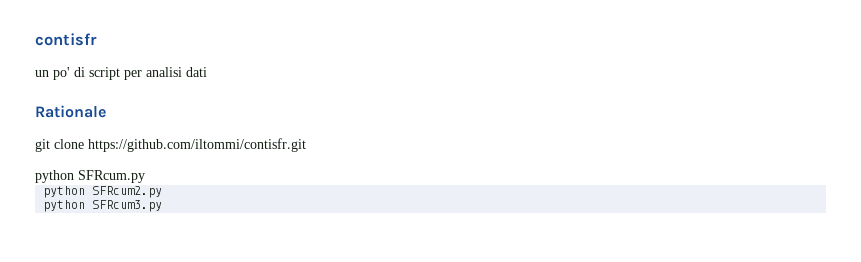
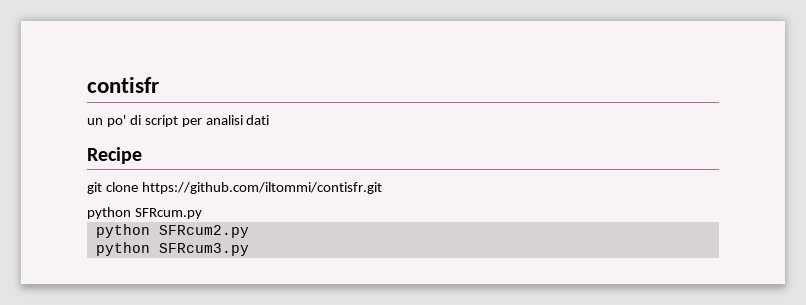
- Rationale
+ Recipe

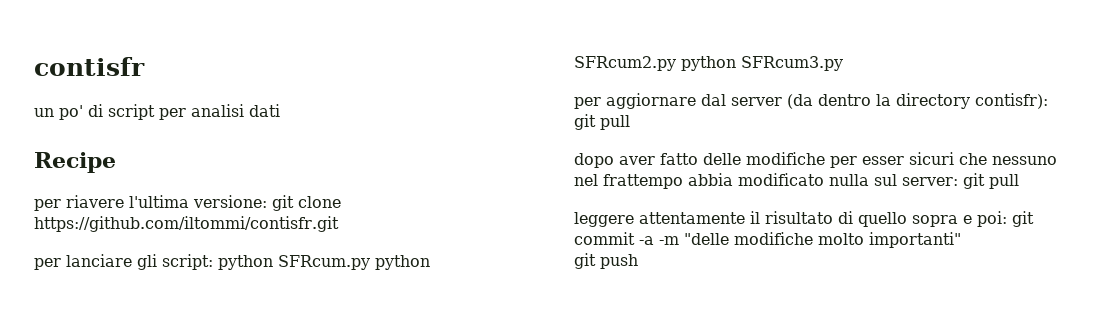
- git clone https://github.com/iltommi/contisfr.git
+ per riavere l'ultima versione: git clone https://github.com/iltommi/contisfr.git
- python SFRcum.py
- python SFRcum2.py
- python SFRcum3.py
+ per lanciare gli script: python SFRcum.py python SFRcum2.py python SFRcum3.py
+ per aggiornare dal server (da dentro la directory contisfr): git pull
+ dopo aver fatto delle modifiche per esser sicuri che nessuno nel frattempo abbia modificato nulla sul server: git pull
+ leggere attentamente il risultato di quello sopra e poi: git commit -a -m "delle modifiche molto importanti"
+ git push

